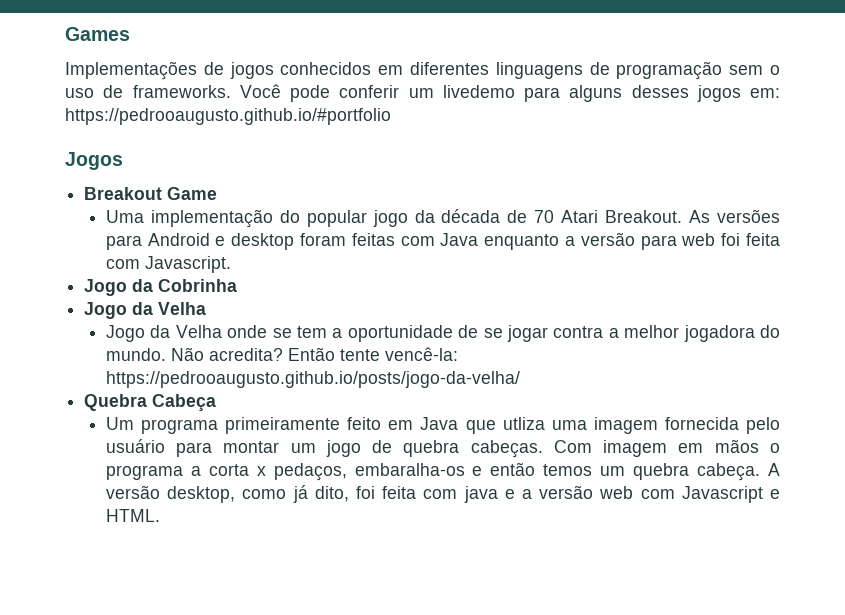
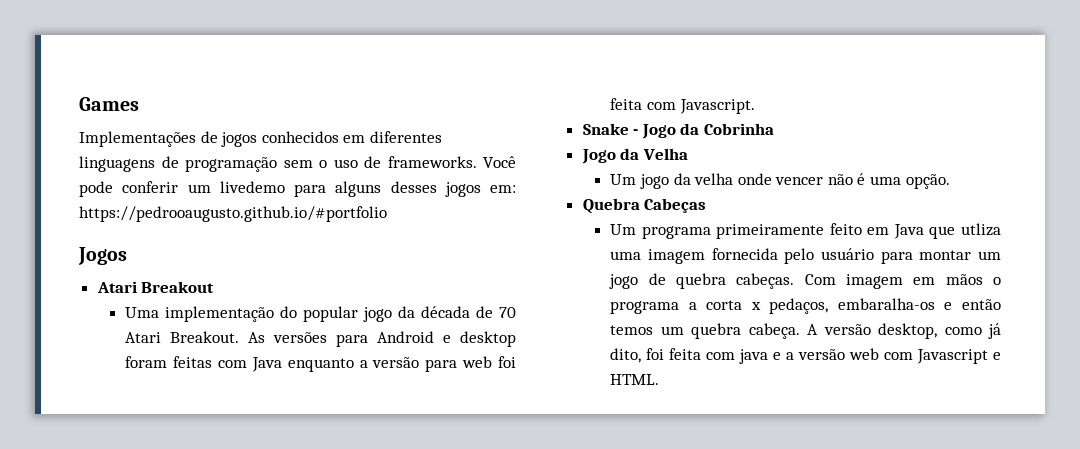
- Breakout Game
+ Atari Breakout
- Jogo da Cobrinha
+ Snake - Jogo da Cobrinha
- Jogo da Velha onde se tem a oportunidade de se jogar contra a melhor jogadora do mundo. Não acredita? Então tente vencê-la: https://pedrooaugusto.github.io/posts/jogo-da-velha/
+ Um jogo da velha onde vencer não é uma opção.
- Quebra Cabeça
+ Quebra Cabeças

